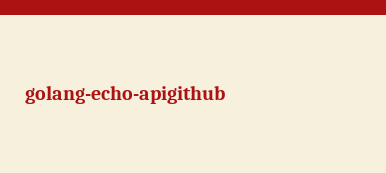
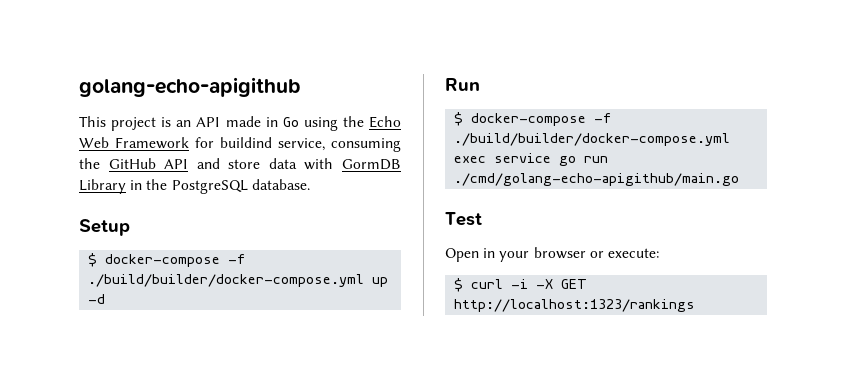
+ This project is an API made in Go using the Echo Web Framework for buildind service, consuming the GitHub API and store data with GormDB Library in the PostgreSQL database.
+ Setup
+ $ docker-compose -f ./build/builder/docker-compose.yml up -d
+ Run
+ $ docker-compose -f ./build/builder/docker-compose.yml exec service go run ./cmd/golang-echo-apigithub/main.go
+ Test
+ Open in your browser or execute:
+ $ curl -i -X GET http://localhost:1323/rankings

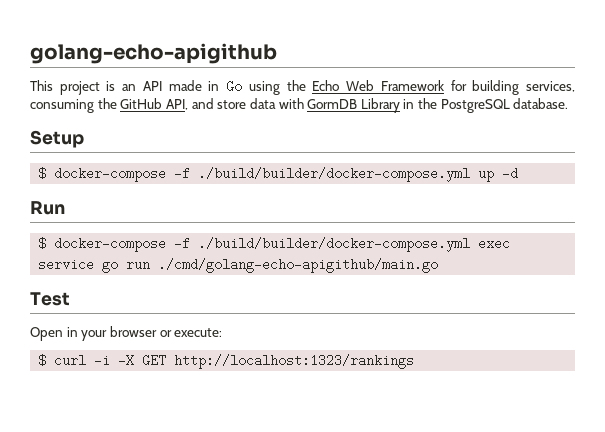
- This project is an API made in Go using the Echo Web Framework for buildind service, consuming the GitHub API and store data with GormDB Library in the PostgreSQL database.
+ This project is an API made in Go using the Echo Web Framework for building services, consuming the GitHub API, and store data with GormDB Library in the PostgreSQL database.

